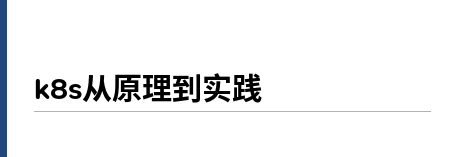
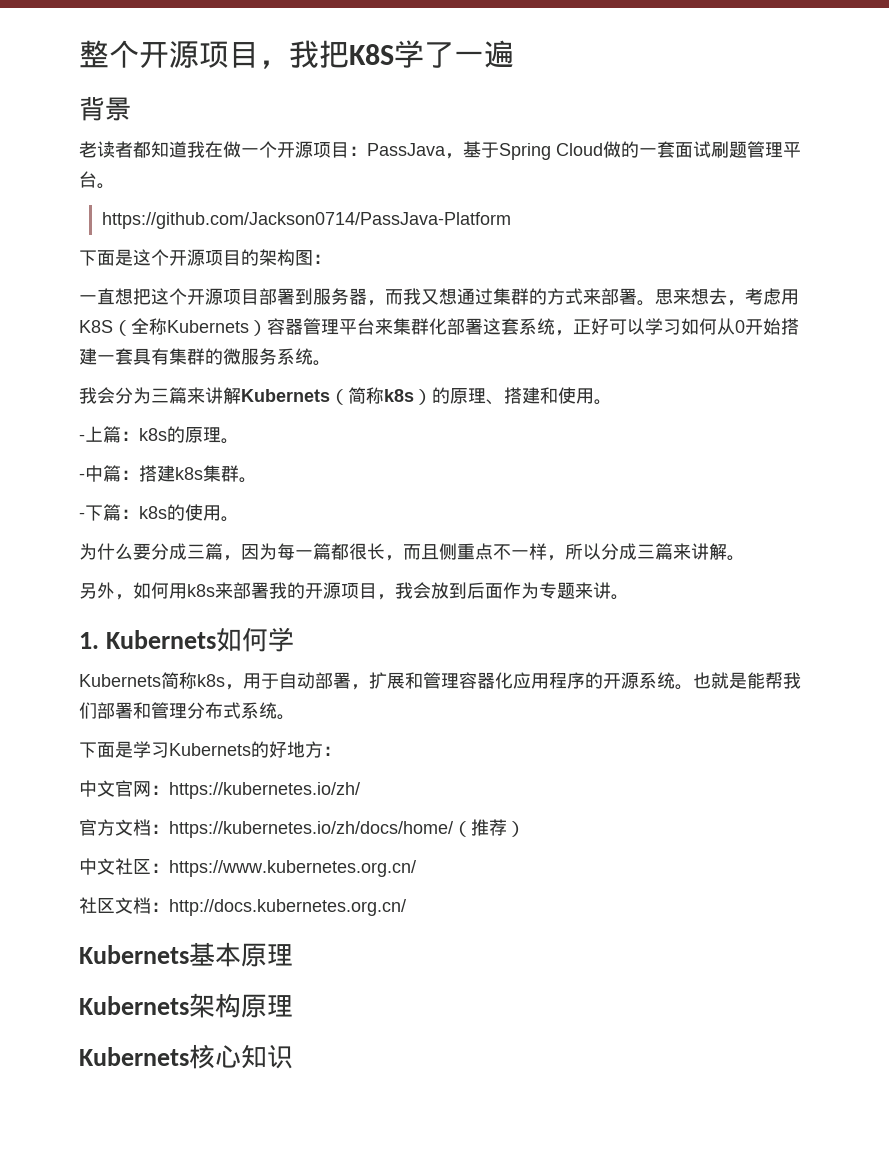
- k8s从原理到实践
+ 整个开源项目，我把K8S学了一遍
+ 背景
+ 老读者都知道我在做一个开源项目：PassJava，基于Spring Cloud做的一套面试刷题管理平台。
+ https://github.com/Jackson0714/PassJava-Platform
+ 下面是这个开源项目的架构图：
+ 一直想把这个开源项目部署到服务器，而我又想通过集群的方式来部署。思来想去，考虑用K8S（全称Kubernets）容器管理平台来集群化部署这套系统，正好可以学习如何从0开始搭建一套具有集群的微服务系统。
+ 我会分为三篇来讲解Kubernets（简称k8s）的原理、搭建和使用。
+ -上篇：k8s的原理。
+ -中篇：搭建k8s集群。
+ -下篇：k8s的使用。
+ 为什么要分成三篇，因为每一篇都很长，而且侧重点不一样，所以分成三篇来讲解。
+ 另外，如何用k8s来部署我的开源项目，我会放到后面作为专题来讲。
+ 1. Kubernets如何学
+ Kubernets简称k8s，用于自动部署，扩展和管理容器化应用程序的开源系统。也就是能帮我们部署和管理分布式系统。
+ 下面是学习Kubernets的好地方：
+ 中文官网：https://kubernetes.io/zh/
+ 官方文档：https://kubernetes.io/zh/docs/home/（推荐）
+ 中文社区：https://www.kubernetes.org.cn/
+ 社区文档：http://docs.kubernetes.org.cn/
+ Kubernets基本原理
+ Kubernets架构原理
+ Kubernets核心知识

